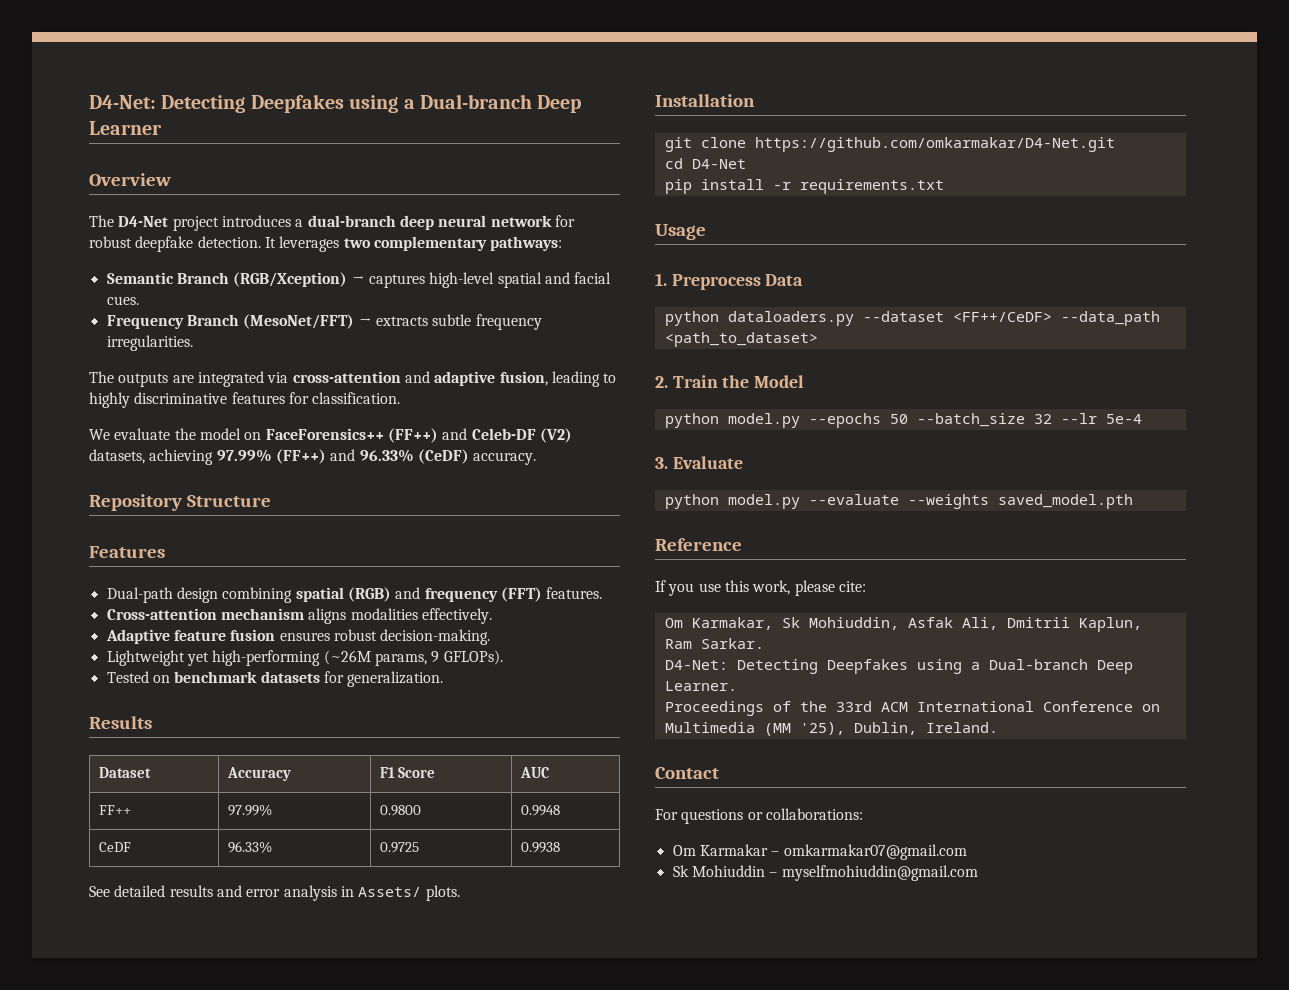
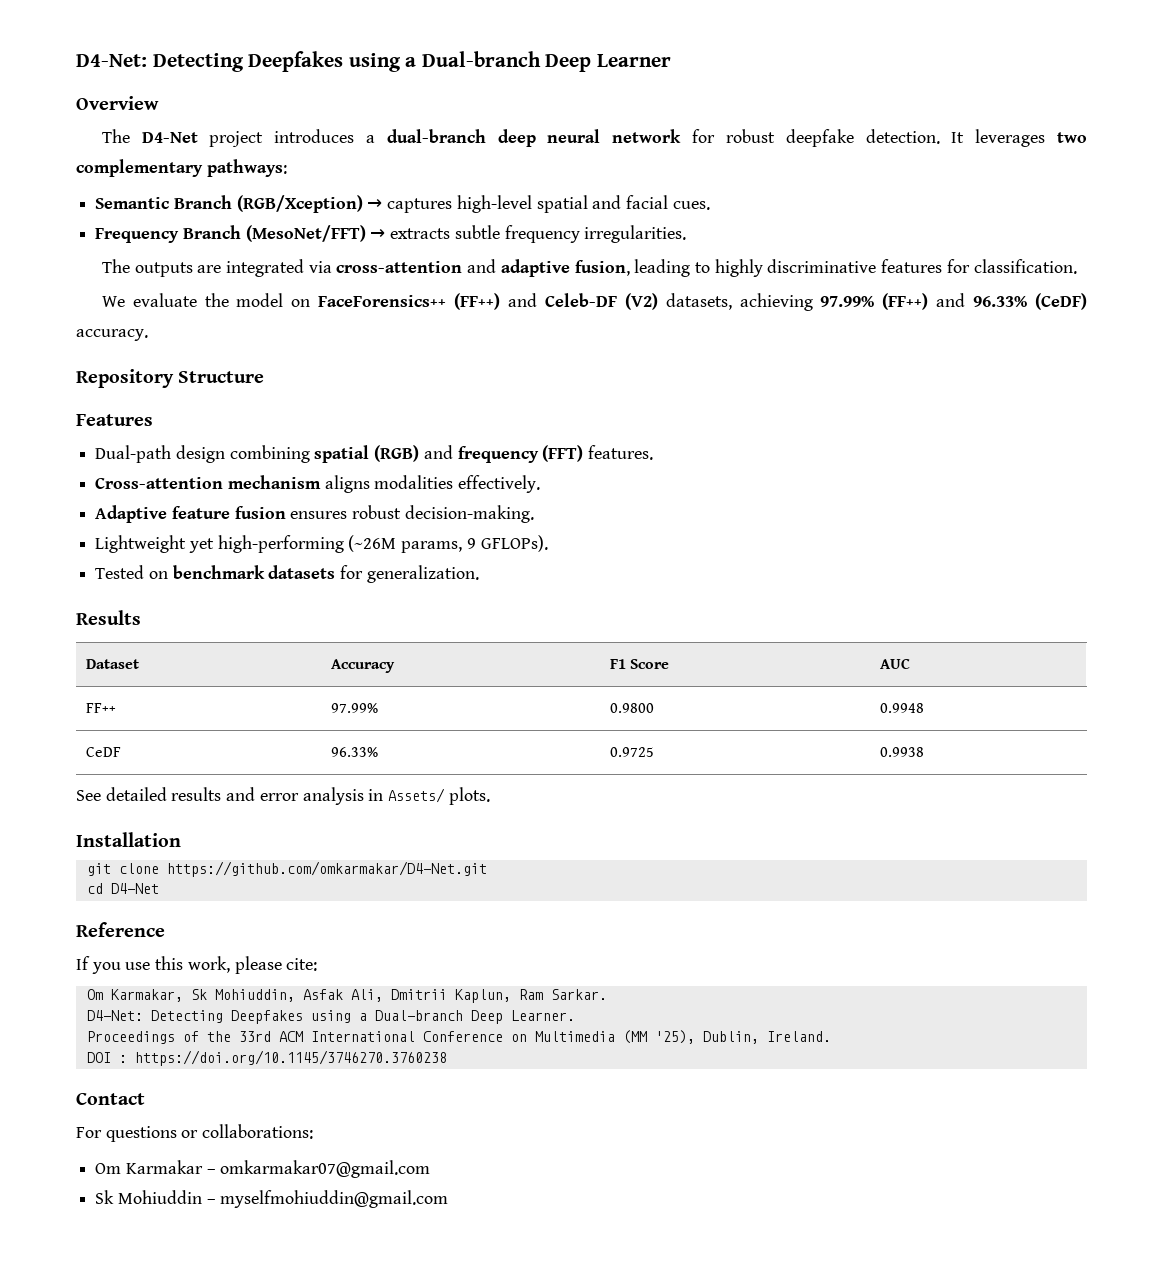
- pip install -r requirements.txt
- Usage
- 1. Preprocess Data
- python dataloaders.py --dataset <FF++/CeDF> --data_path <path_to_dataset>
- 2. Train the Model
- python model.py --epochs 50 --batch_size 32 --lr 5e-4
- 3. Evaluate
- python model.py --evaluate --weights saved_model.pth
+ DOI : https://doi.org/10.1145/3746270.3760238

